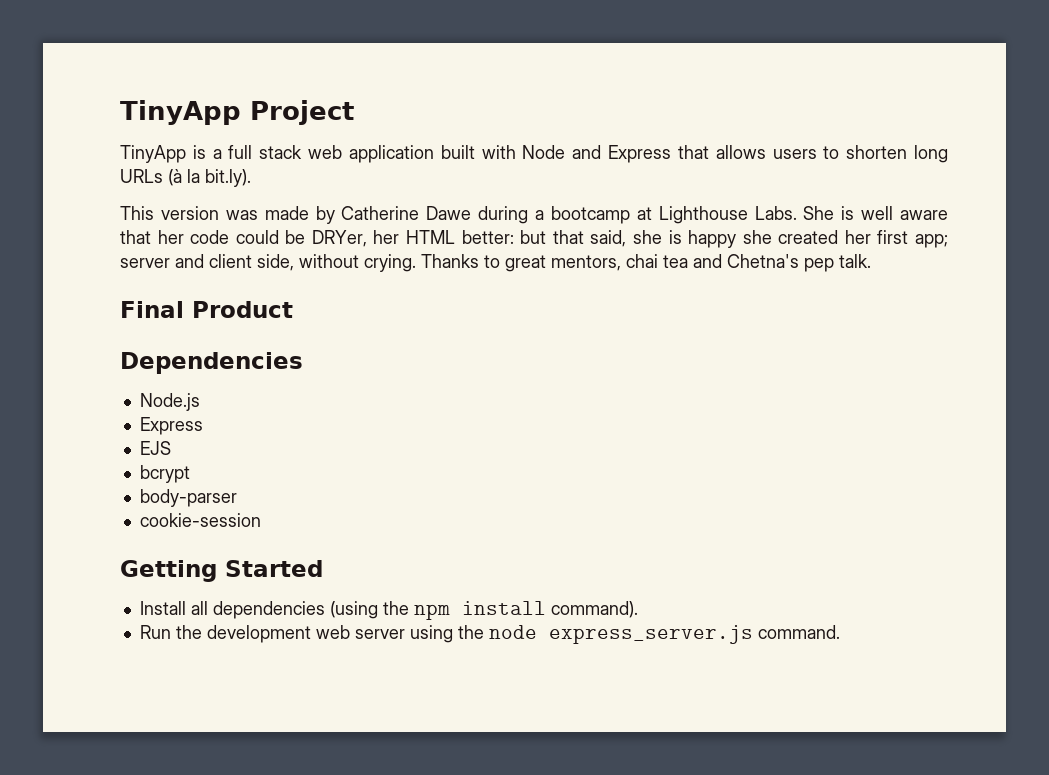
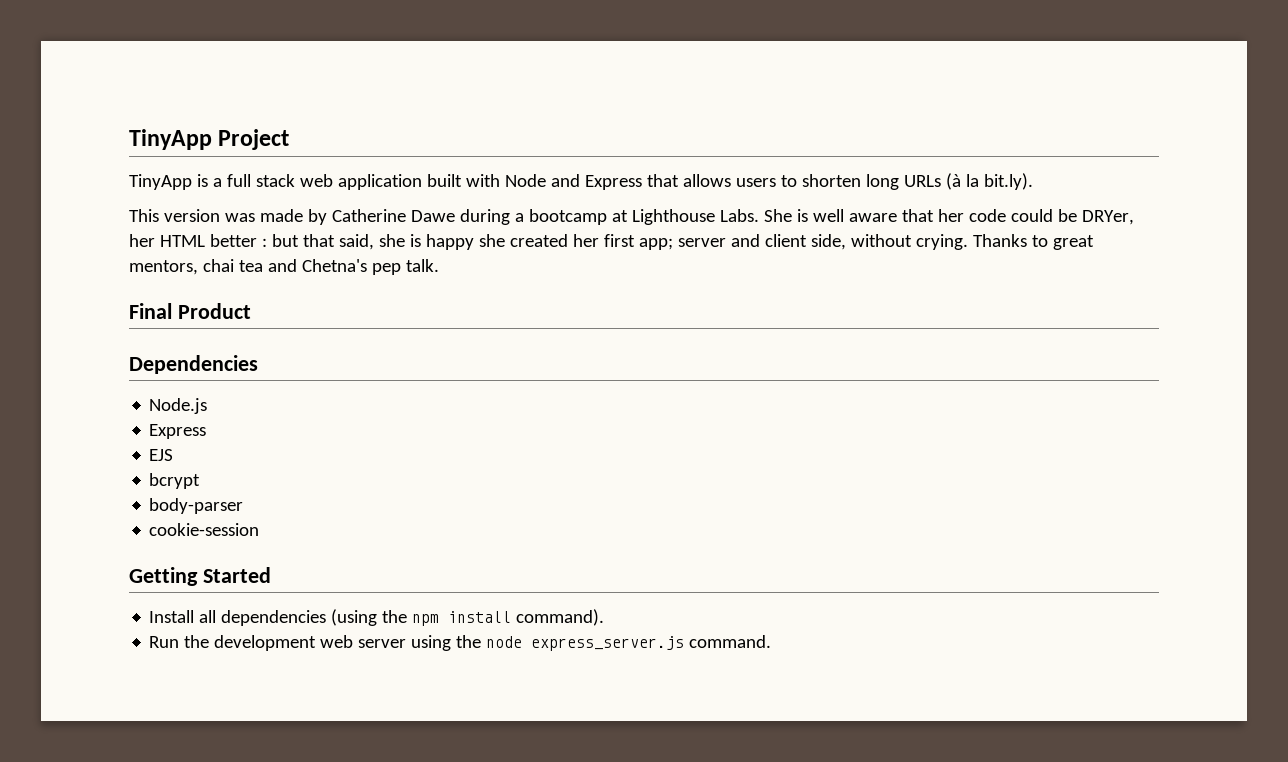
- She is well aware that her code could be DRYer, her HTML better: but that said, she is happy she created her first app; server and client side, without crying.
+ She is well aware that her code could be DRYer, her HTML better : but that said, she is happy she created her first app; server and client side, without crying.

